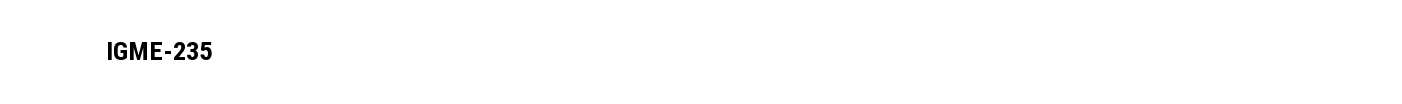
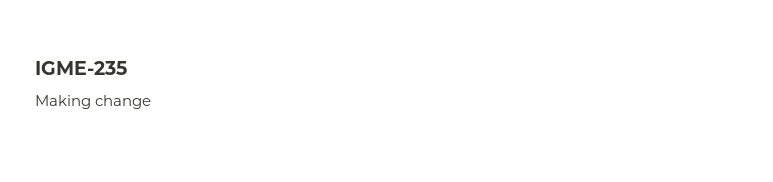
+ Making change

